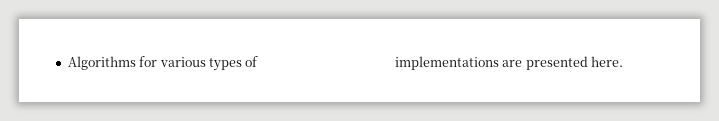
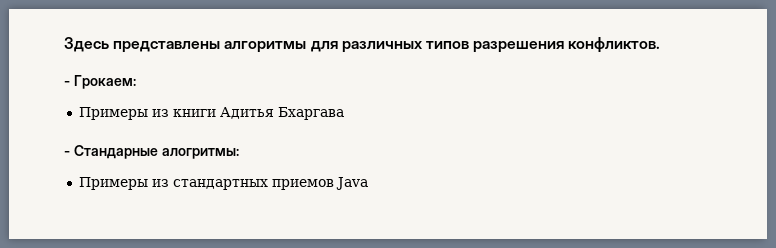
- Algorithms for various types of implementations are presented here.
+ Здесь представлены алгоритмы для различных типов разрешения конфликтов.
+ - Грокаем:
+ Примеры из книги Адитья Бхаргава
+ - Стандарные алогритмы:
+ Примеры из стандартных приемов Java

